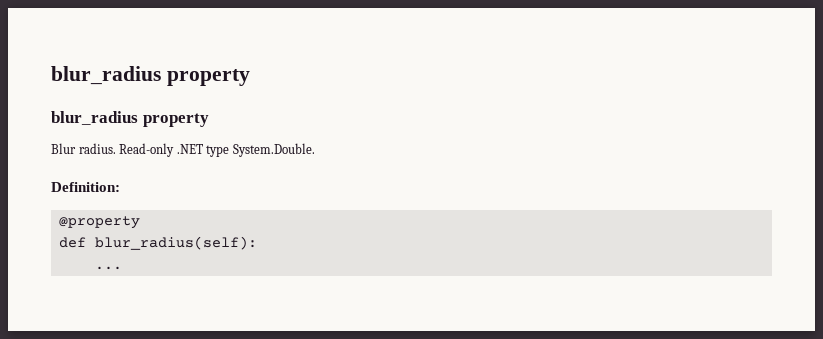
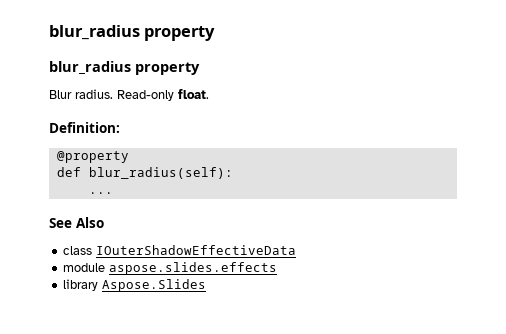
- Read-only .NET type System.Double.
+ Read-only float.
+ See Also
+ class IOuterShadowEffectiveData
+ module aspose.slides.effects
+ library Aspose.Slides

